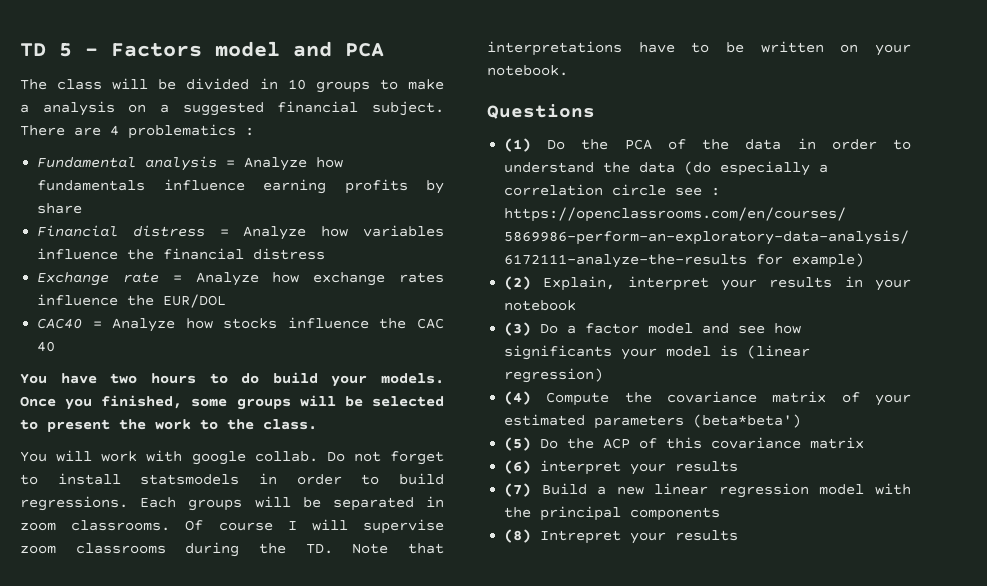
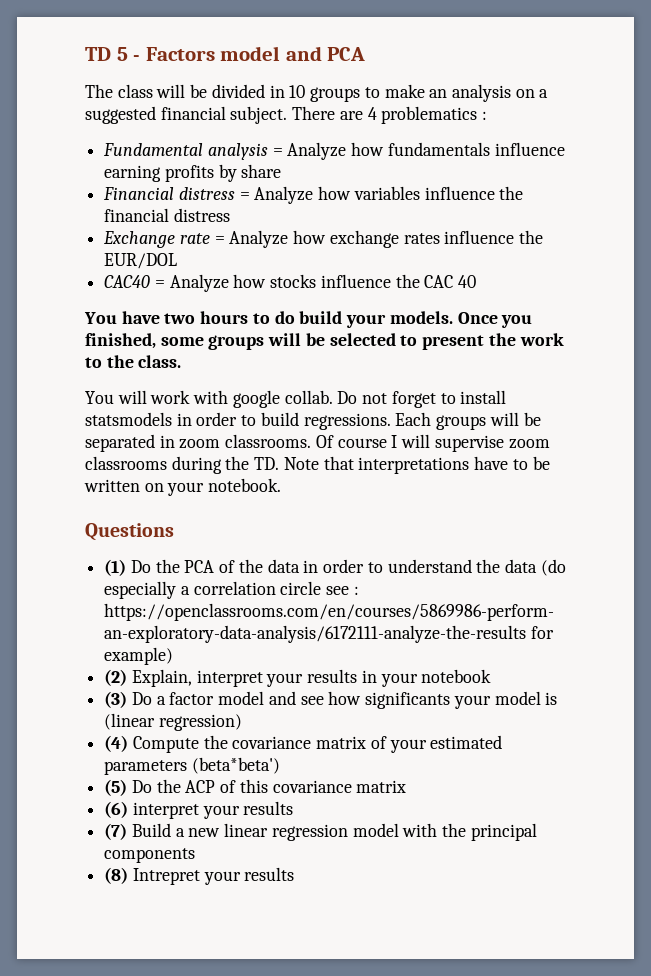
- The class will be divided in 10 groups to make a analysis on a suggested financial subject.
+ The class will be divided in 10 groups to make an analysis on a suggested financial subject.

